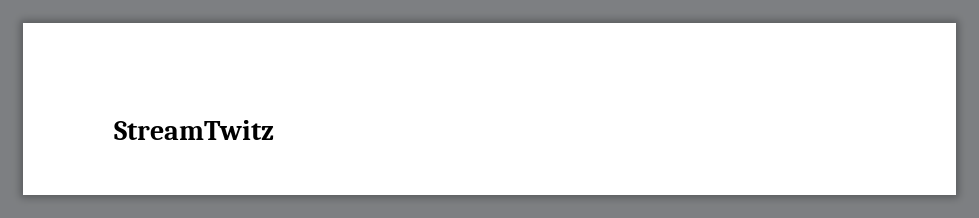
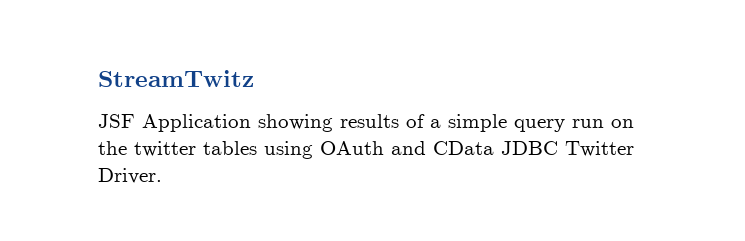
+ JSF Application showing results of a simple query run on the twitter tables using OAuth and CData JDBC Twitter Driver.

